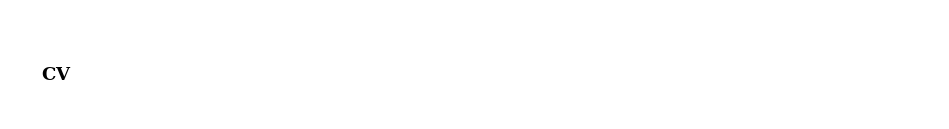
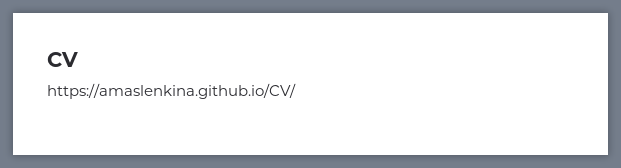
+ https://amaslenkina.github.io/CV/

